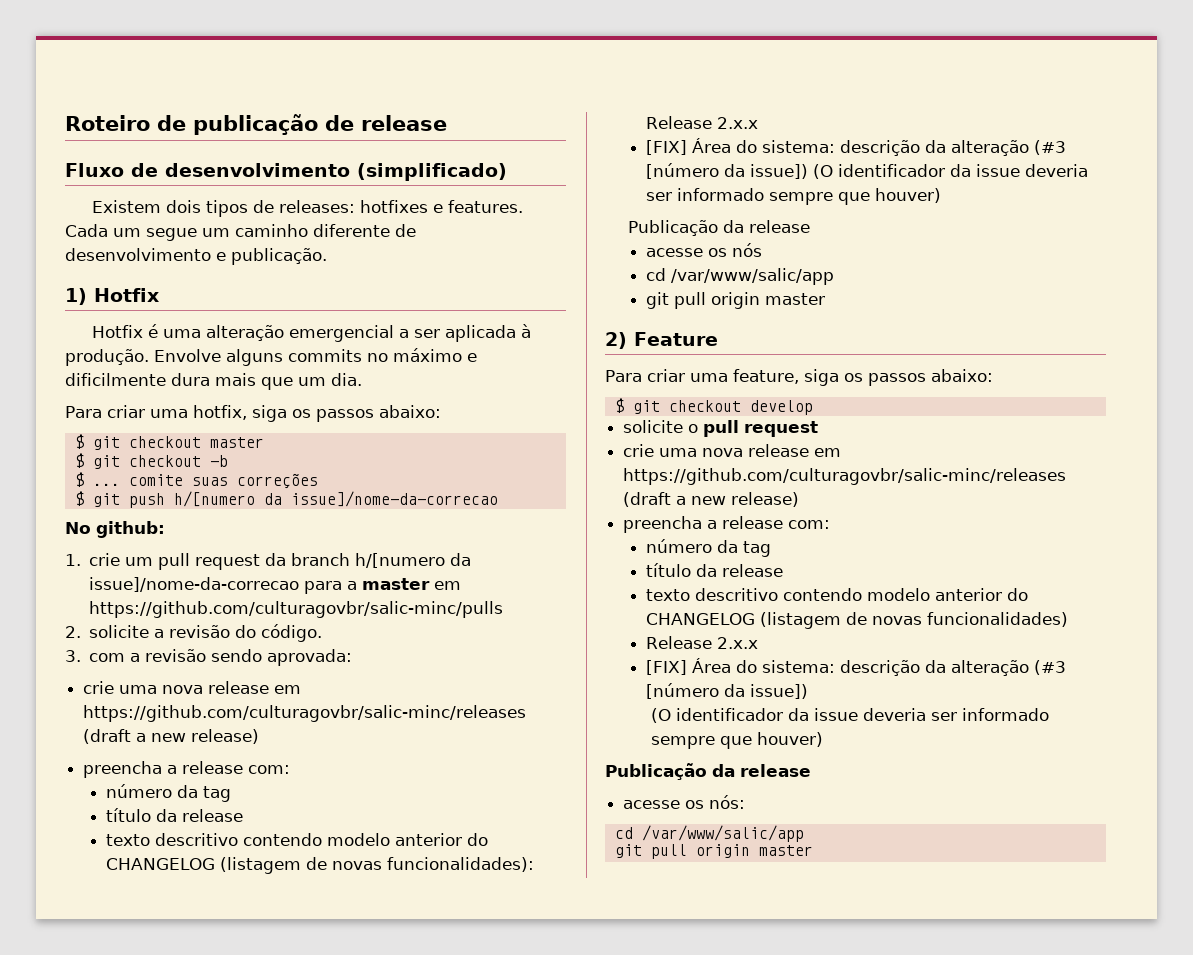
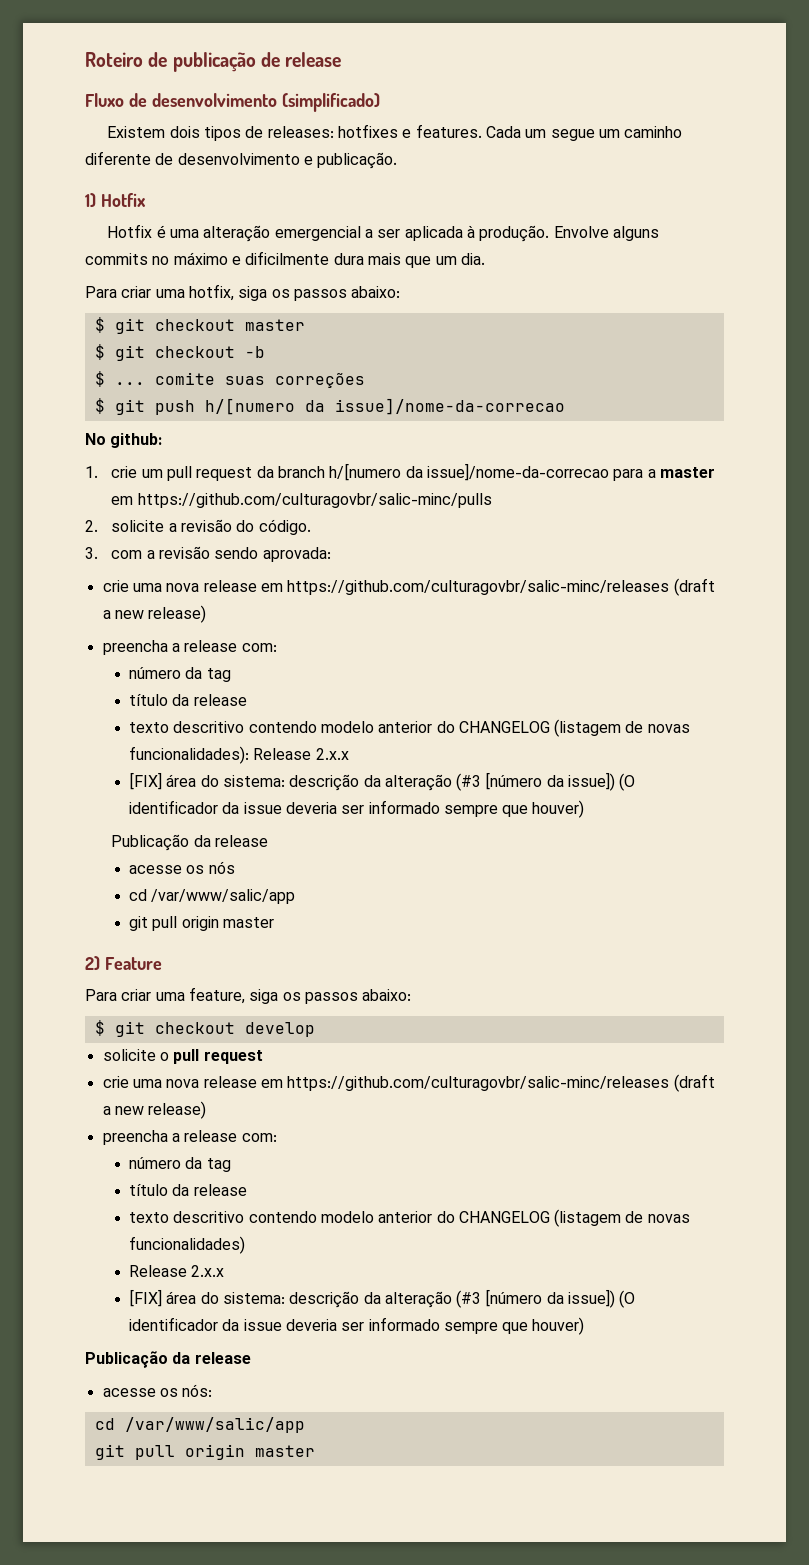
  texto descritivo contendo modelo anterior do CHANGELOG (listagem de novas funcionalidades): Release 2.x.x
- [FIX] Área do sistema: descrição da alteração (#3 [número da issue]) (O identificador da issue deveria ser informado sempre que houver)
+ [FIX] área do sistema: descrição da alteração (#3 [número da issue]) (O identificador da issue deveria ser informado sempre que houver)
  texto descritivo contendo modelo anterior do CHANGELOG (listagem de novas funcionalidades)
  Release 2.x.x
- [FIX] Área do sistema: descrição da alteração (#3 [número da issue])
- (O identificador da issue deveria ser informado sempre que houver)
+ [FIX] área do sistema: descrição da alteração (#3 [número da issue]) (O identificador da issue deveria ser informado sempre que houver)

